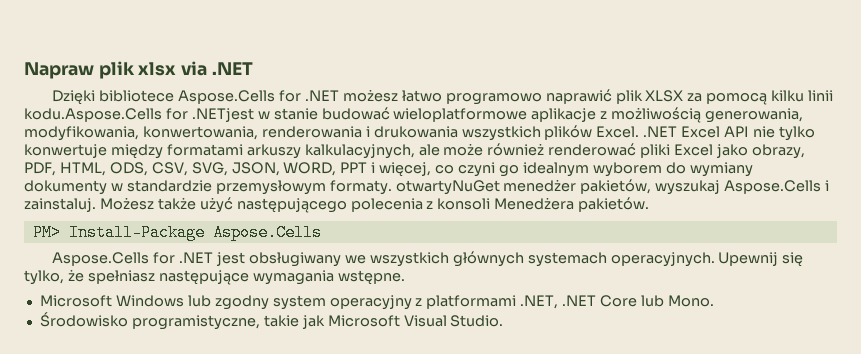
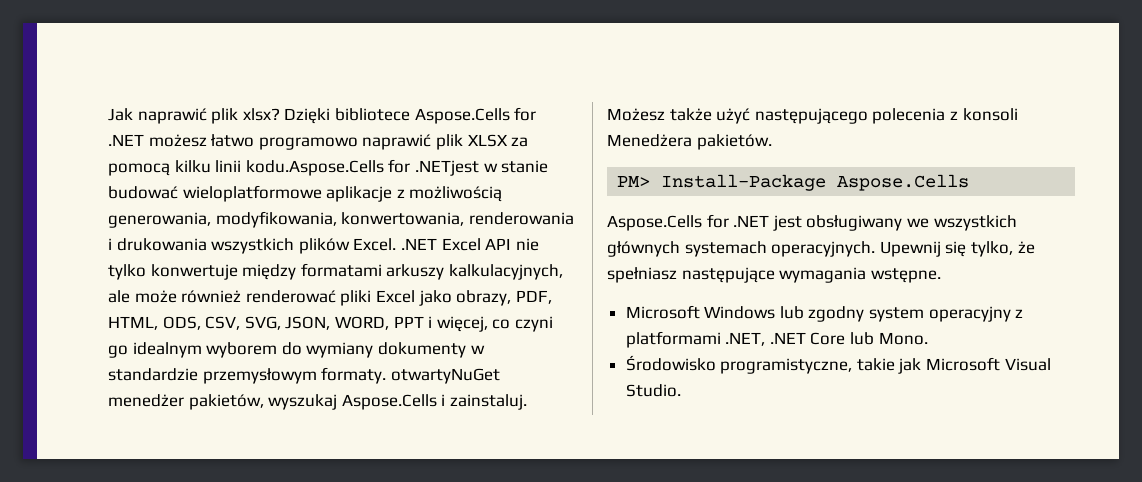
- Napraw plik xlsx via .NET
- Dzięki bibliotece Aspose.Cells for .NET możesz łatwo programowo naprawić plik XLSX za pomocą kilku linii kodu.Aspose.Cells for .NETjest w stanie budować wieloplatformowe aplikacje z możliwością generowania, modyfikowania, konwertowania, renderowania i drukowania wszystkich plików Excel. .NET Excel API nie tylko konwertuje między formatami arkuszy kalkulacyjnych, ale może również renderować pliki Excel jako obrazy, PDF, HTML, ODS, CSV, SVG, JSON, WORD, PPT i więcej, co czyni go idealnym wyborem do wymiany dokumenty w standardzie przemysłowym formaty. otwartyNuGet menedżer pakietów, wyszukaj Aspose.Cells i zainstaluj.
+ Jak naprawić plik xlsx? Dzięki bibliotece Aspose.Cells for .NET możesz łatwo programowo naprawić plik XLSX za pomocą kilku linii kodu.Aspose.Cells for .NETjest w stanie budować wieloplatformowe aplikacje z możliwością generowania, modyfikowania, konwertowania, renderowania i drukowania wszystkich plików Excel. .NET Excel API nie tylko konwertuje między formatami arkuszy kalkulacyjnych, ale może również renderować pliki Excel jako obrazy, PDF, HTML, ODS, CSV, SVG, JSON, WORD, PPT i więcej, co czyni go idealnym wyborem do wymiany dokumenty w standardzie przemysłowym formaty. otwartyNuGet menedżer pakietów, wyszukaj Aspose.Cells i zainstaluj.

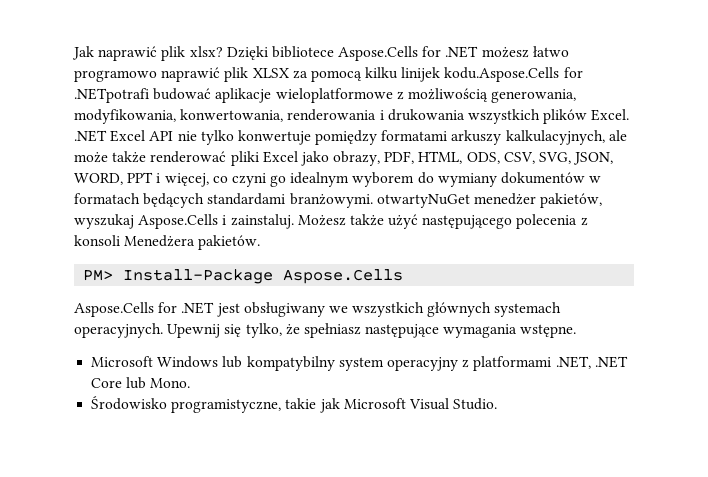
- Dzięki bibliotece Aspose.Cells for .NET możesz łatwo programowo naprawić plik XLSX za pomocą kilku linii kodu.Aspose.Cells for .NETjest w stanie budować wieloplatformowe aplikacje z możliwością generowania, modyfikowania, konwertowania, renderowania i drukowania wszystkich plików Excel. .NET Excel API nie tylko konwertuje między formatami arkuszy kalkulacyjnych, ale może również renderować pliki Excel jako obrazy, PDF, HTML, ODS, CSV, SVG, JSON, WORD, PPT i więcej, co czyni go idealnym wyborem do wymiany dokumenty w standardzie przemysłowym formaty. otwartyNuGet menedżer pakietów, wyszukaj Aspose.Cells i zainstaluj.
+ Dzięki bibliotece Aspose.Cells for .NET możesz łatwo programowo naprawić plik XLSX za pomocą kilku linijek kodu.Aspose.Cells for .NETpotrafi budować aplikacje wieloplatformowe z możliwością generowania, modyfikowania, konwertowania, renderowania i drukowania wszystkich plików Excel. .NET Excel API nie tylko konwertuje pomiędzy formatami arkuszy kalkulacyjnych, ale może także renderować pliki Excel jako obrazy, PDF, HTML, ODS, CSV, SVG, JSON, WORD, PPT i więcej, co czyni go idealnym wyborem do wymiany dokumentów w formatach będących standardami branżowymi. otwartyNuGet menedżer pakietów, wyszukaj Aspose.Cells i zainstaluj.
- Microsoft Windows lub zgodny system operacyjny z platformami .NET, .NET Core lub Mono.
+ Microsoft Windows lub kompatybilny system operacyjny z platformami .NET, .NET Core lub Mono.

